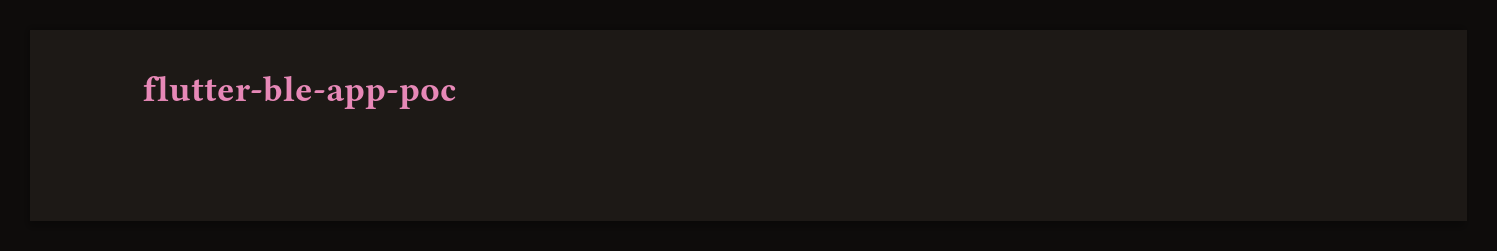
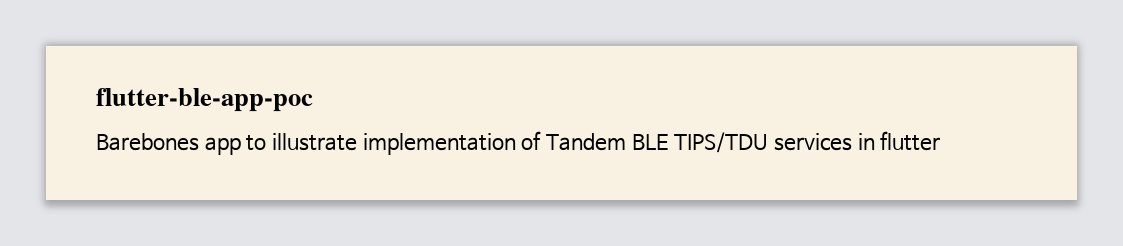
+ Barebones app to illustrate implementation of Tandem BLE TIPS/TDU services in flutter

